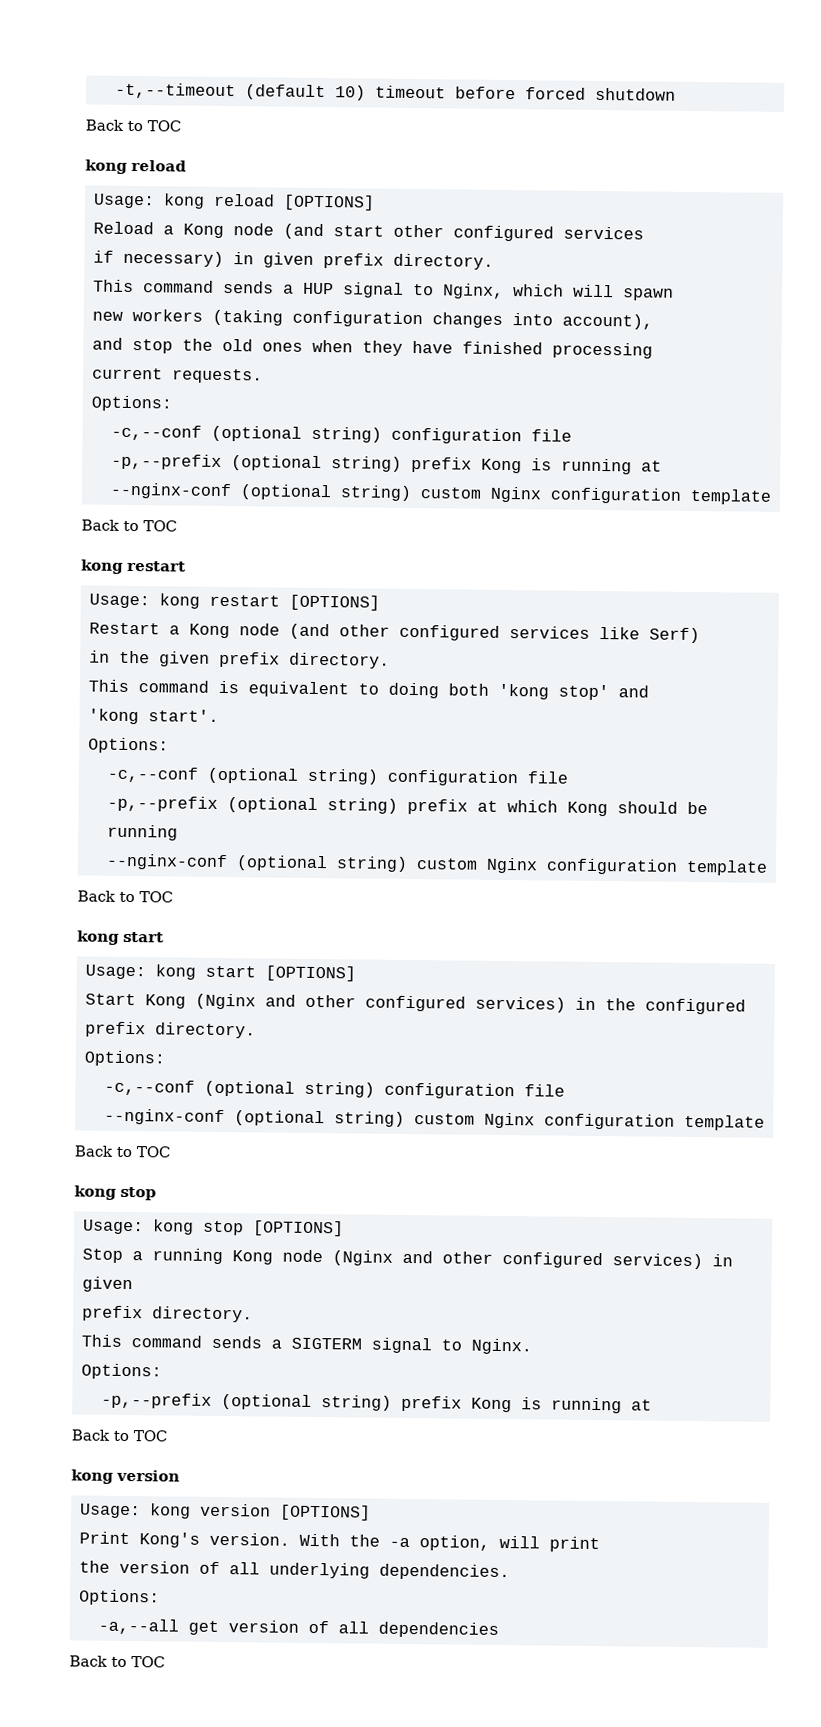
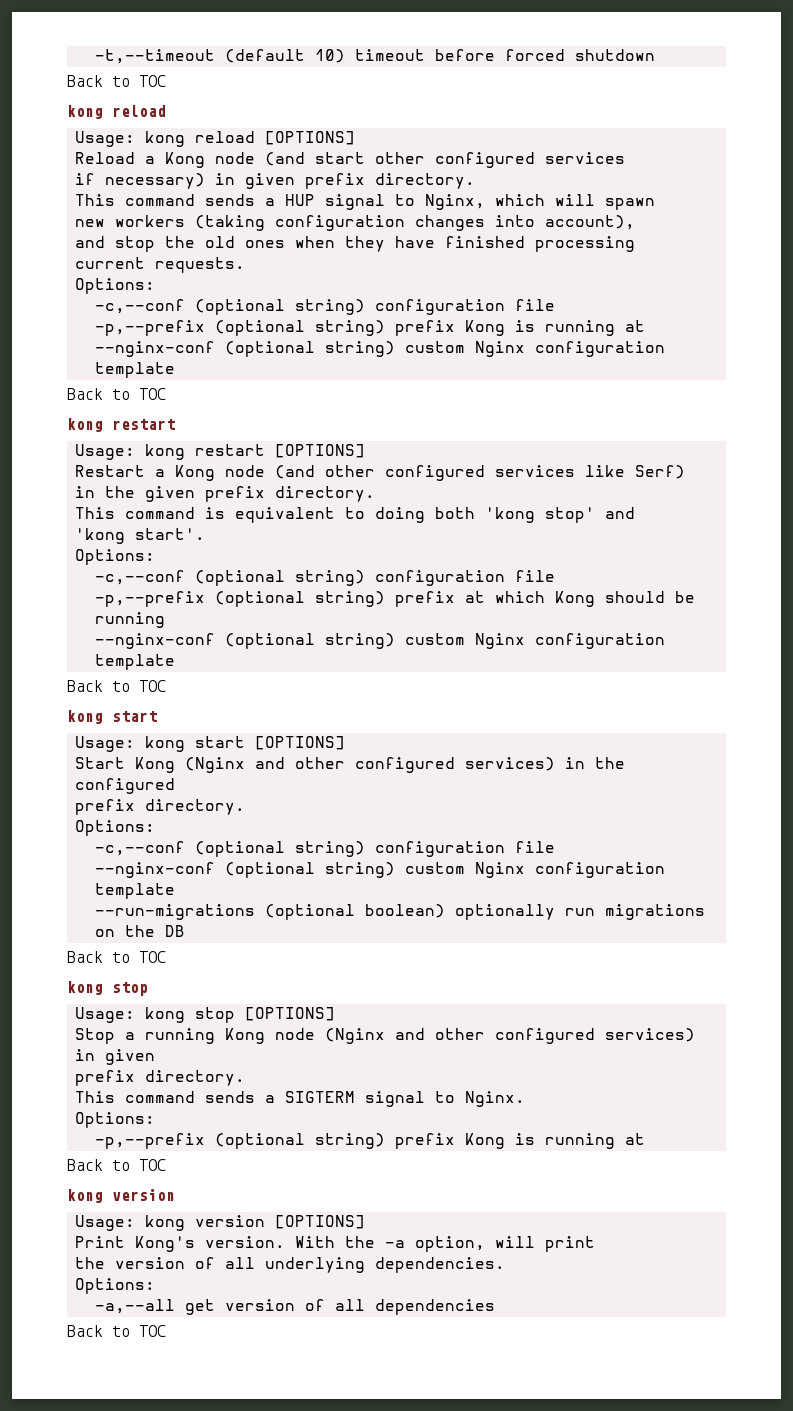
+ --run-migrations (optional boolean) optionally run migrations on the DB

